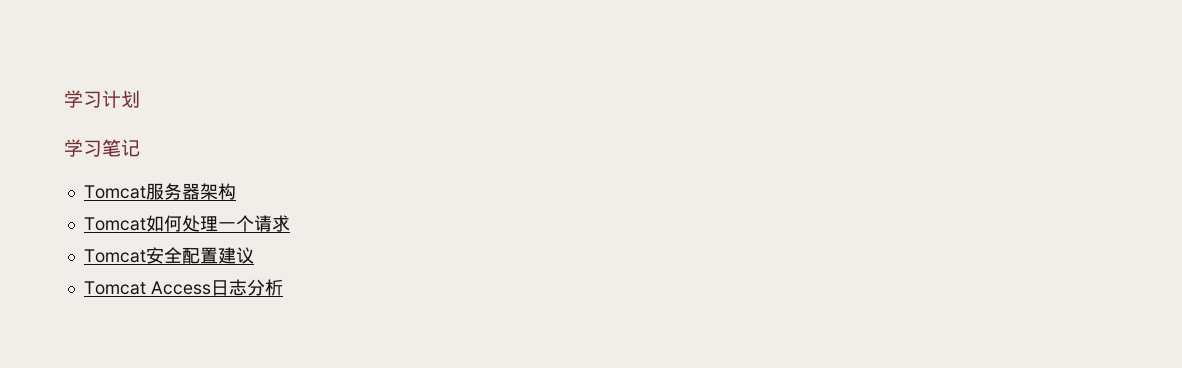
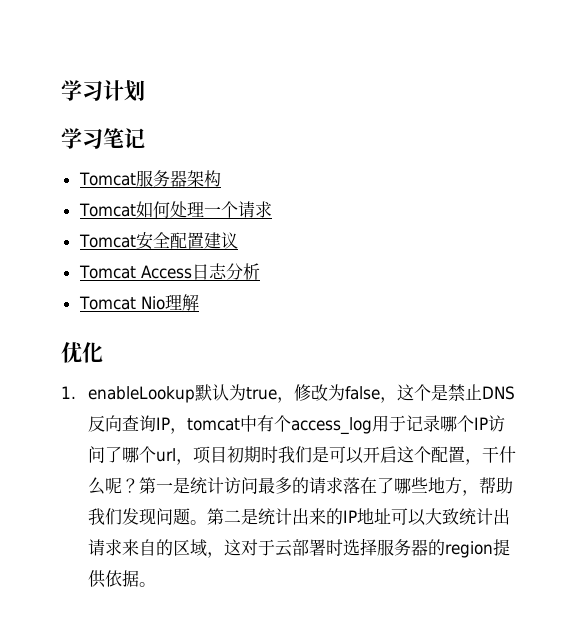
+ Tomcat Nio理解
+ 优化
+ 1. enableLookup默认为true，修改为false，这个是禁止DNS反向查询IP，tomcat中有个access_log用于记录哪个IP访问了哪个url，项目初期时我们是可以开启这个配置，干什么呢？第一是统计访问最多的请求落在了哪些地方，帮助我们发现问题。第二是统计出来的IP地址可以大致统计出请求来自的区域，这对于云部署时选择服务器的region提供依据。

